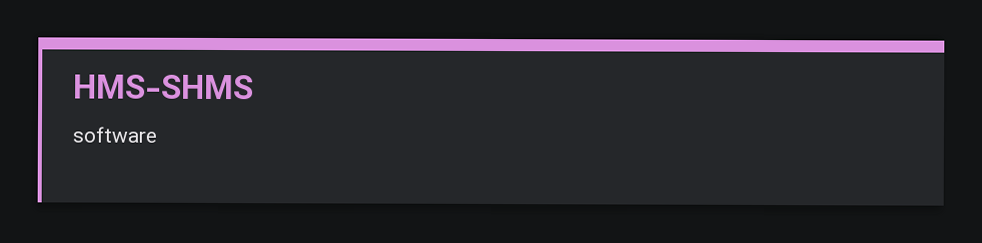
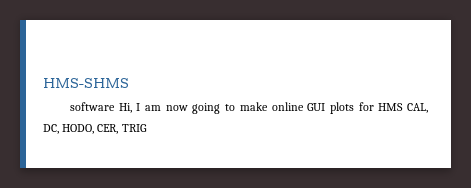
- software
+ software Hi, I am now going to make online GUI plots for HMS CAL, DC, HODO, CER, TRIG

